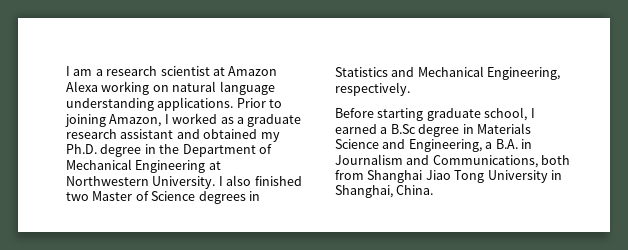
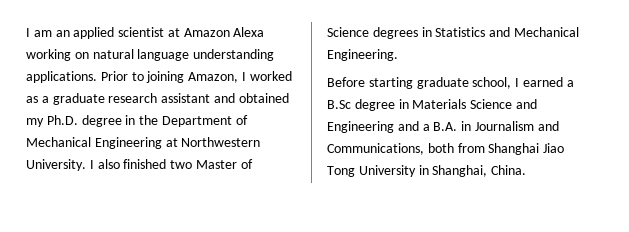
- I am a research scientist at Amazon Alexa working on natural language understanding applications.
+ I am an applied scientist at Amazon Alexa working on natural language understanding applications.
- I also finished two Master of Science degrees in Statistics and Mechanical Engineering, respectively.
+ I also finished two Master of Science degrees in Statistics and Mechanical Engineering.
- Before starting graduate school, I earned a B.Sc degree in Materials Science and Engineering, a B.A. in Journalism and Communications, both from Shanghai Jiao Tong University in Shanghai, China.
+ Before starting graduate school, I earned a B.Sc degree in Materials Science and Engineering and a B.A. in Journalism and Communications, both from Shanghai Jiao Tong University in Shanghai, China.

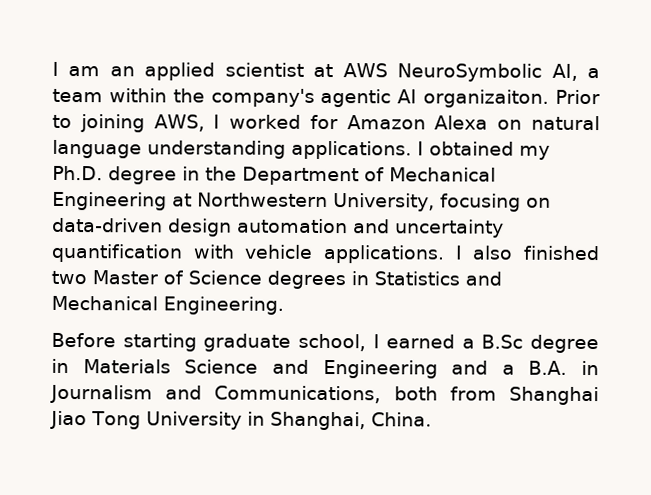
- I am an applied scientist at Amazon Alexa working on natural language understanding applications.
+ I am an applied scientist at AWS NeuroSymbolic AI, a team within the company's agentic AI organizaiton. Prior to joining AWS, I worked for Amazon Alexa on natural language understanding applications.
- Prior to joining Amazon, I worked as a graduate research assistant and obtained my Ph.D. degree in the Department of Mechanical Engineering at Northwestern University.
+ I obtained my Ph.D. degree in the Department of Mechanical Engineering at Northwestern University, focusing on data-driven design automation and uncertainty quantification with vehicle applications.

